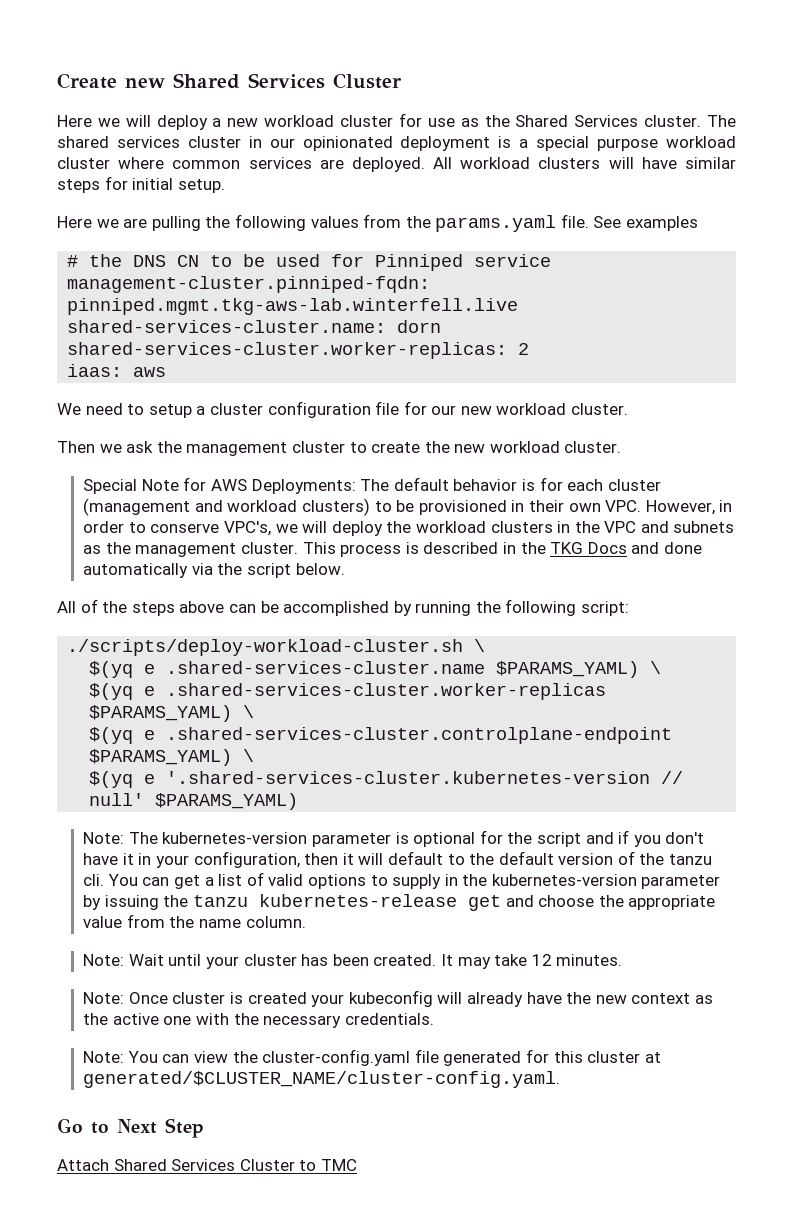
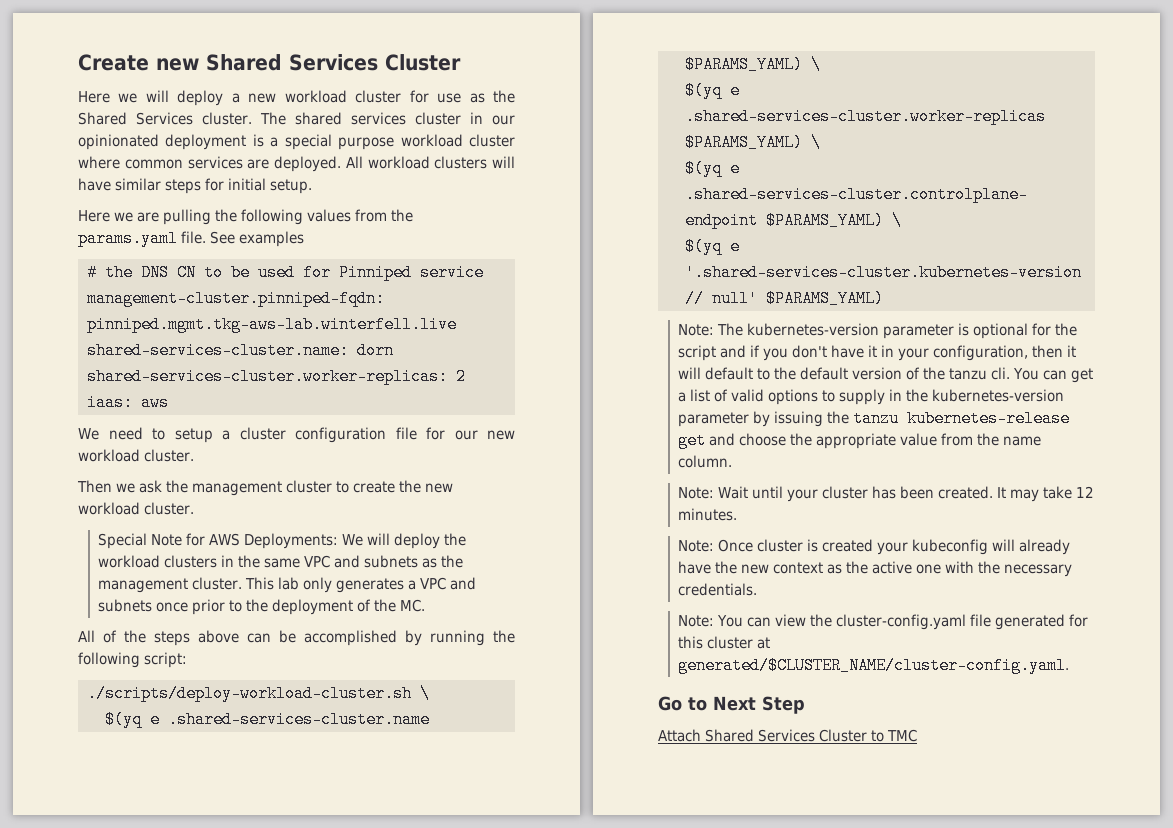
- Special Note for AWS Deployments: The default behavior is for each cluster (management and workload clusters) to be provisioned in their own VPC. However, in order to conserve VPC's, we will deploy the workload clusters in the VPC and subnets as the management cluster.
+ Special Note for AWS Deployments: We will deploy the workload clusters in the same VPC and subnets as the management cluster.
- This process is described in the TKG Docs and done automatically via the script below.
+ This lab only generates a VPC and subnets once prior to the deployment of the MC.

